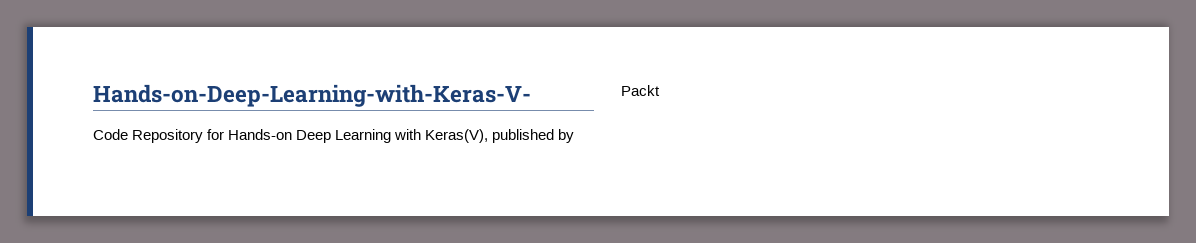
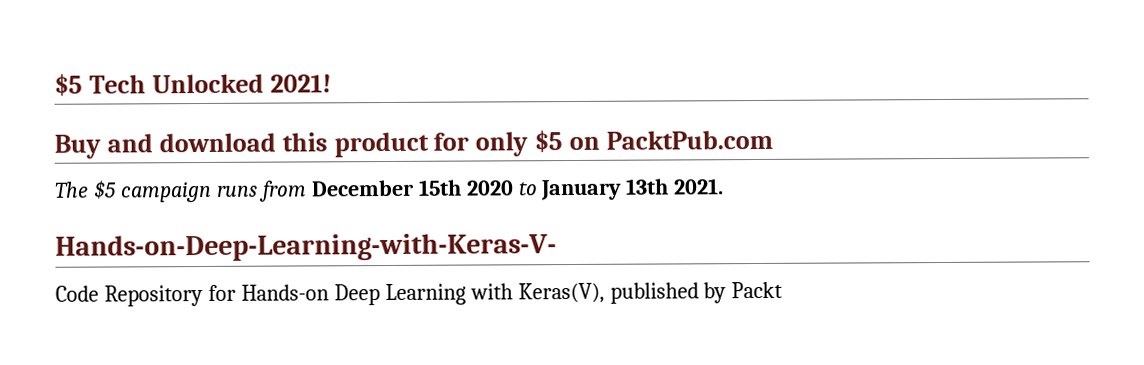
+ $5 Tech Unlocked 2021!
+ Buy and download this product for only $5 on PacktPub.com
+ The $5 campaign runs from December 15th 2020 to January 13th 2021.

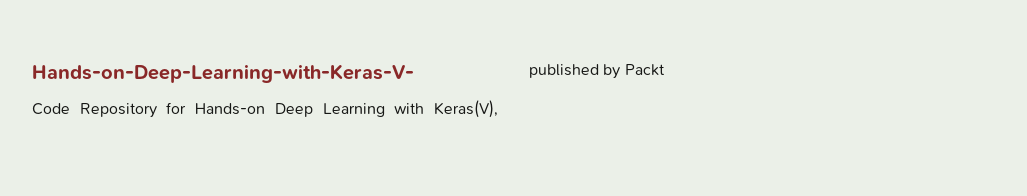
- $5 Tech Unlocked 2021!
- Buy and download this product for only $5 on PacktPub.com
- The $5 campaign runs from December 15th 2020 to January 13th 2021.

